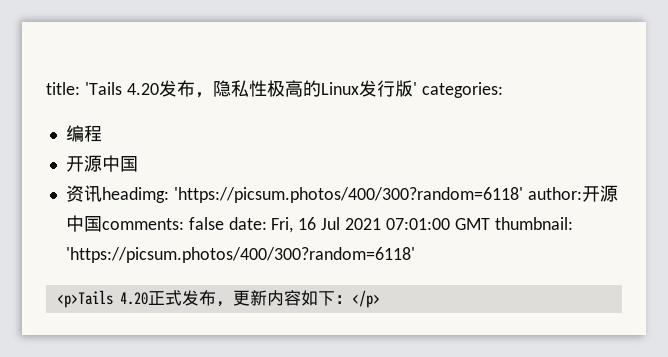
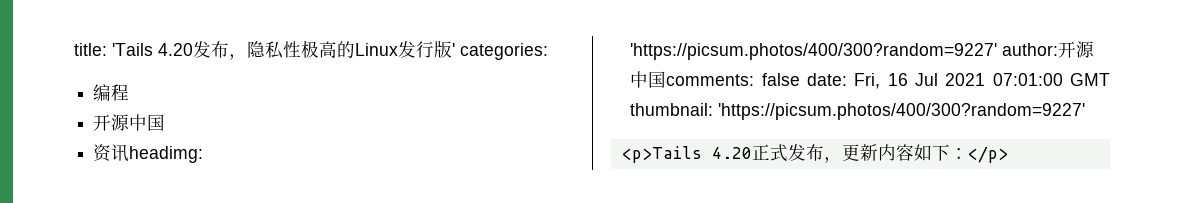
- 资讯headimg: 'https://picsum.photos/400/300?random=6118' author:开源中国comments: false date: Fri, 16 Jul 2021 07:01:00 GMT thumbnail: 'https://picsum.photos/400/300?random=6118'
+ 资讯headimg: 'https://picsum.photos/400/300?random=9227' author:开源中国comments: false date: Fri, 16 Jul 2021 07:01:00 GMT thumbnail: 'https://picsum.photos/400/300?random=9227'

